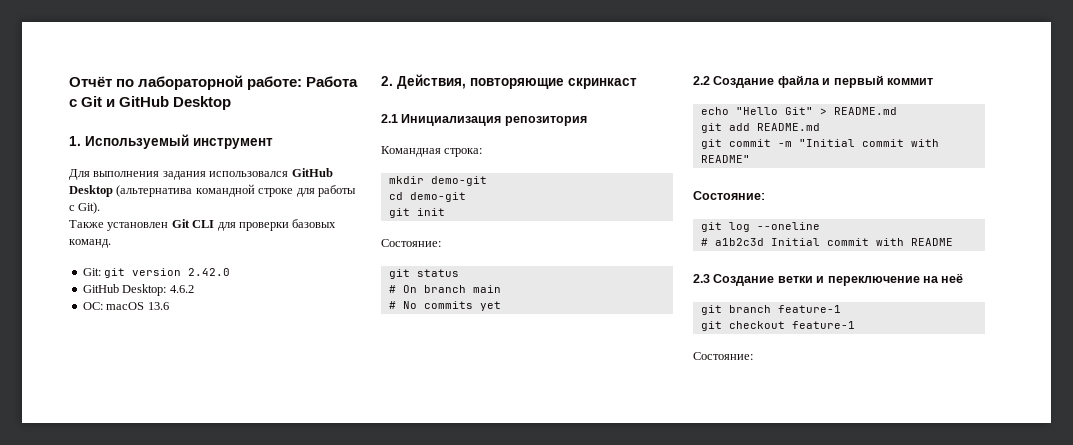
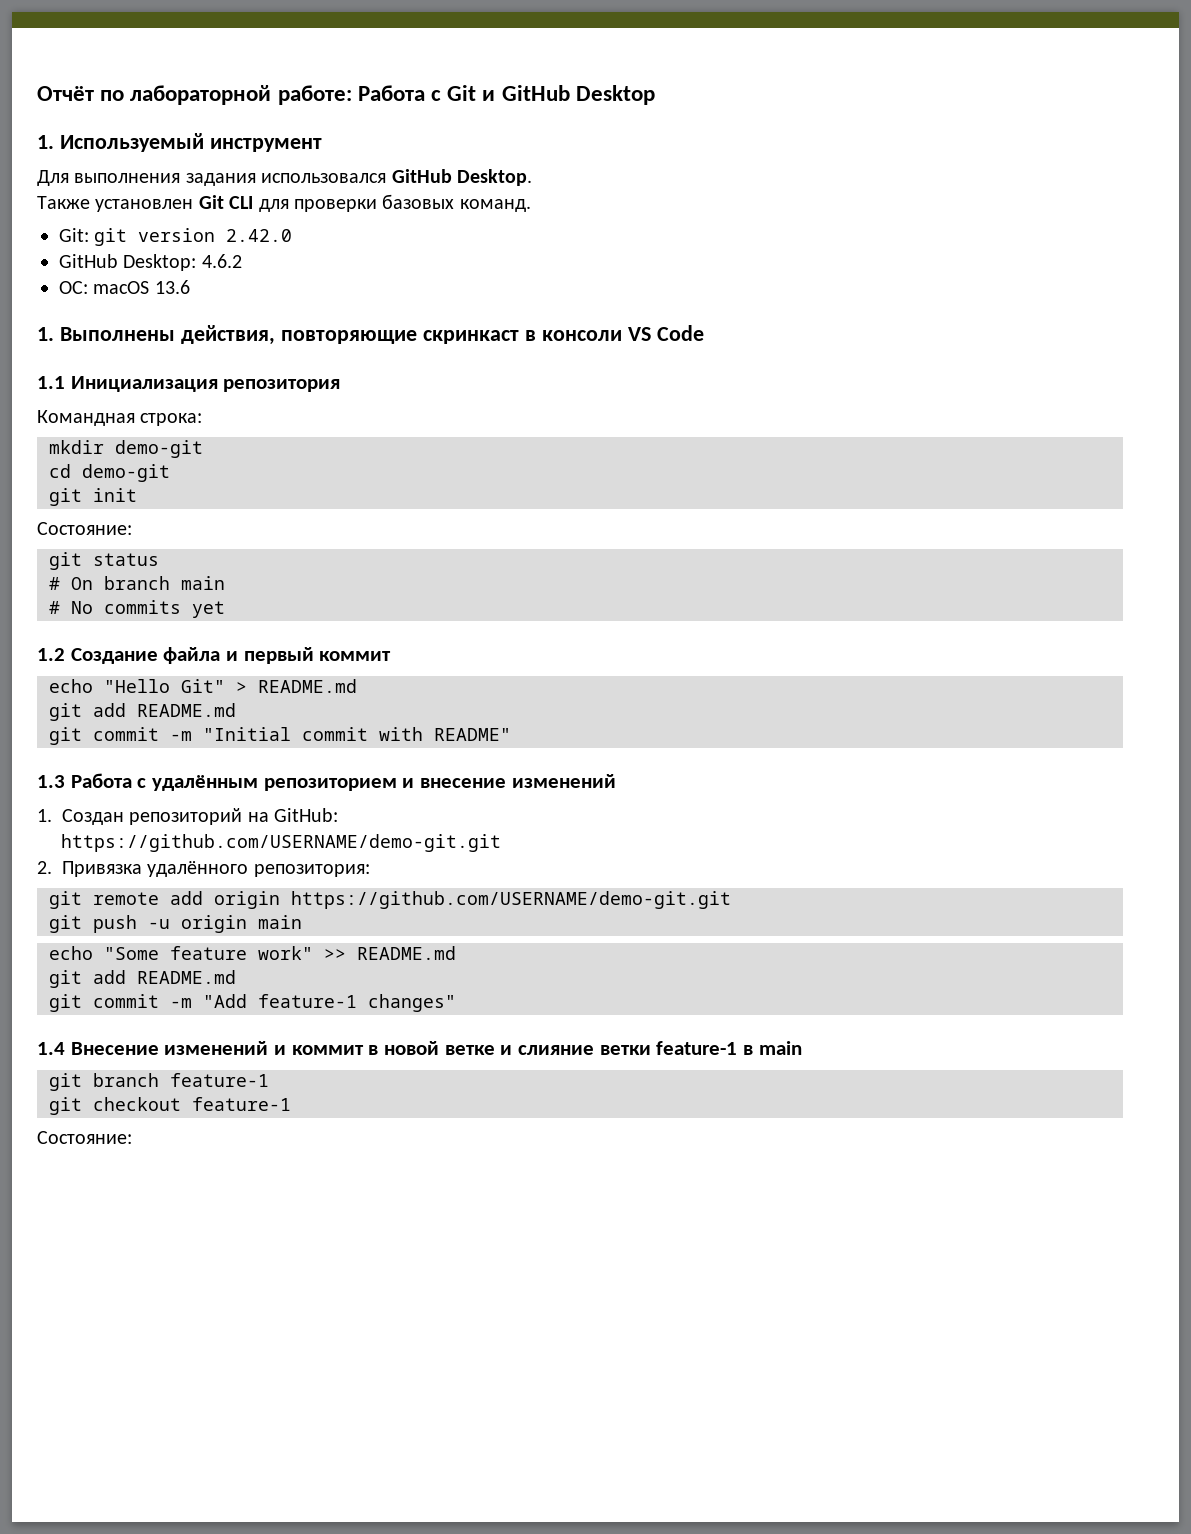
- Для выполнения задания использовался GitHub Desktop (альтернатива командной строке для работы с Git).
+ Для выполнения задания использовался GitHub Desktop.
- 2. Действия, повторяющие скринкаст
- 2.1 Инициализация репозитория
+ 1. Выполнены действия, повторяющие скринкаст в консоли VS Code
+ 1.1 Инициализация репозитория
- 2.2 Создание файла и первый коммит
+ 1.2 Создание файла и первый коммит
  git commit -m "Initial commit with README"
- Состояние:
- git log --oneline
- # a1b2c3d Initial commit with README
- 2.3 Создание ветки и переключение на неё
+ 1.3 Работа с удалённым репозиторием и внесение изменений
+ 1. Создан репозиторий на GitHub:
+ https://github.com/USERNAME/demo-git.git
+ 2. Привязка удалённого репозитория:
+ git remote add origin https://github.com/USERNAME/demo-git.git
+ git push -u origin main
+ echo "Some feature work" >> README.md
+ git add README.md
+ git commit -m "Add feature-1 changes"
+ 1.4 Внесение изменений и коммит в новой ветке и слияние ветки feature-1 в main

